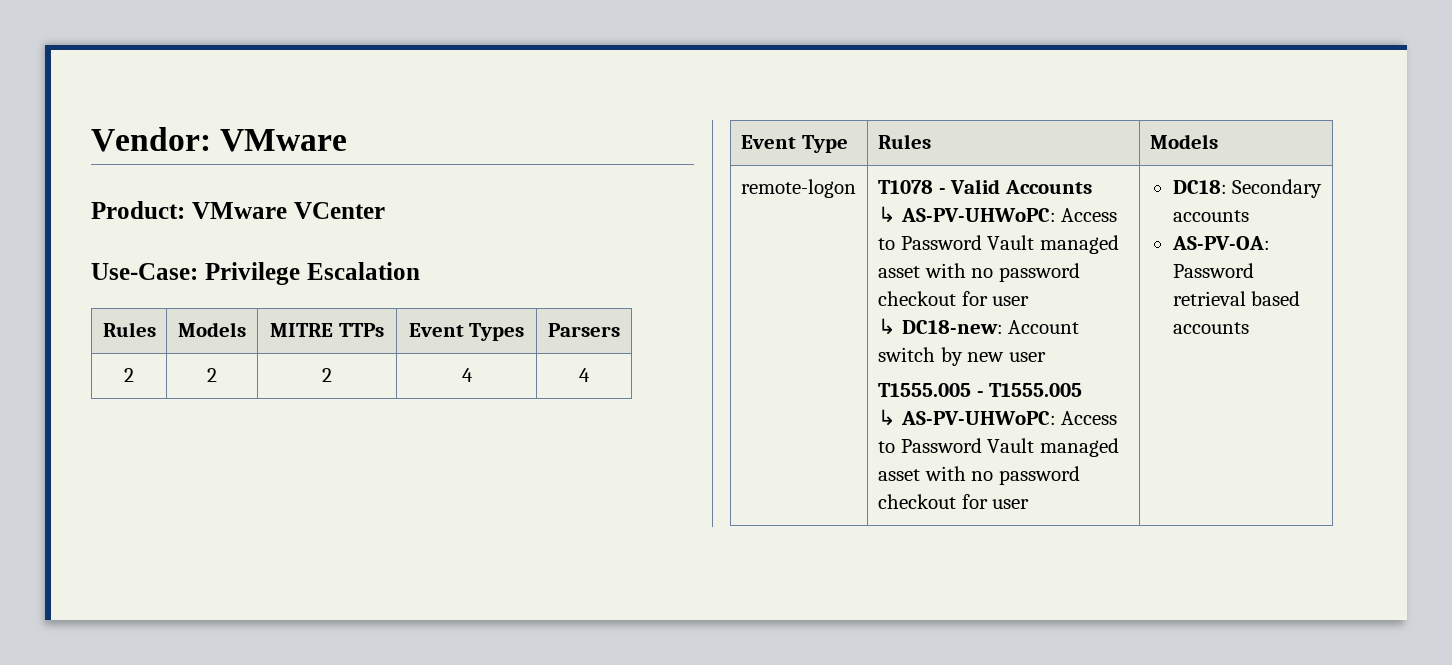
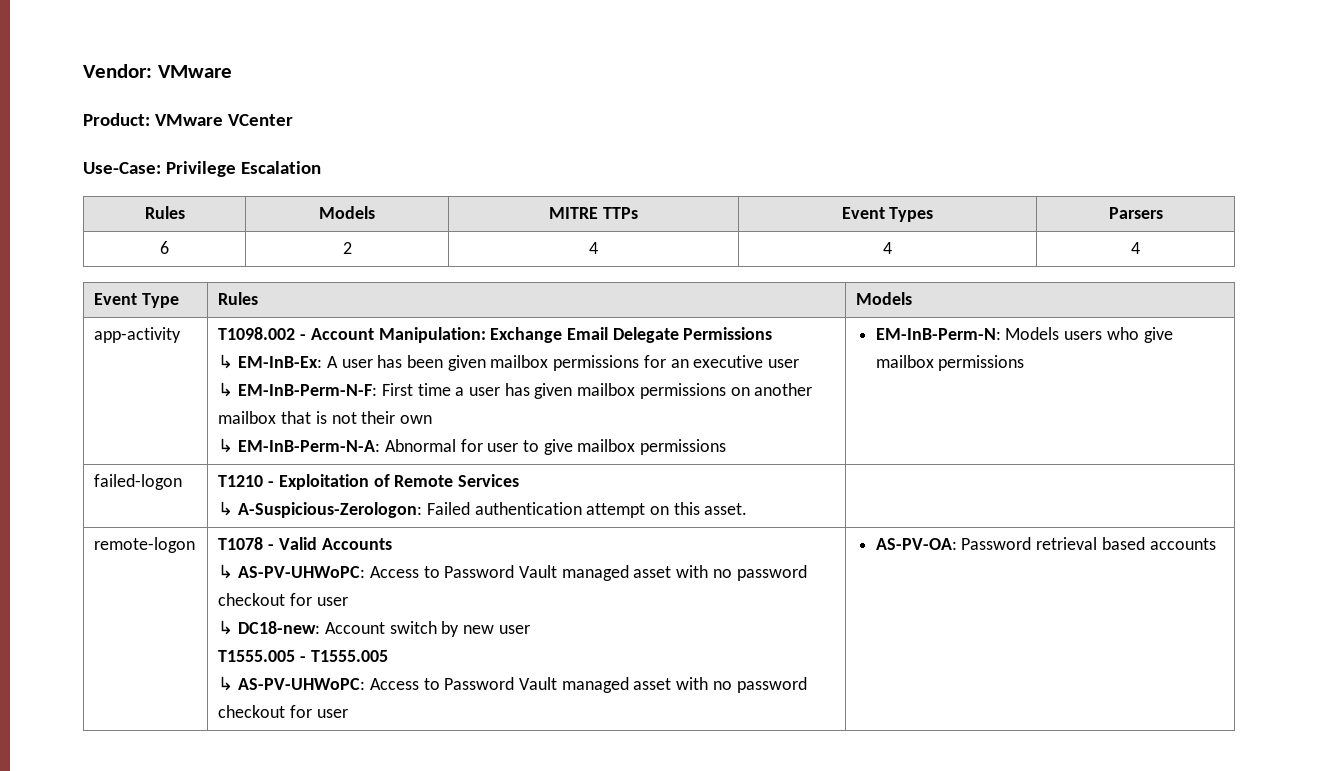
- 2 | 2 | 2 | 4 | 4
+ 6 | 2 | 4 | 4 | 4
+ app-activity | T1098.002 - Account Manipulation: Exchange Email Delegate Permissions
+ ↳ EM-InB-Ex: A user has been given mailbox permissions for an executive user
+ ↳ EM-InB-Perm-N-F: First time a user has given mailbox permissions on another mailbox that is not their own
+ ↳ EM-InB-Perm-N-A: Abnormal for user to give mailbox permissions | EM-InB-Perm-N: Models users who give mailbox permissions
+ failed-logon | T1210 - Exploitation of Remote Services
+ ↳ A-Suspicious-Zerologon: Failed authentication attempt on this asset. |
- DC18: Secondary accounts

